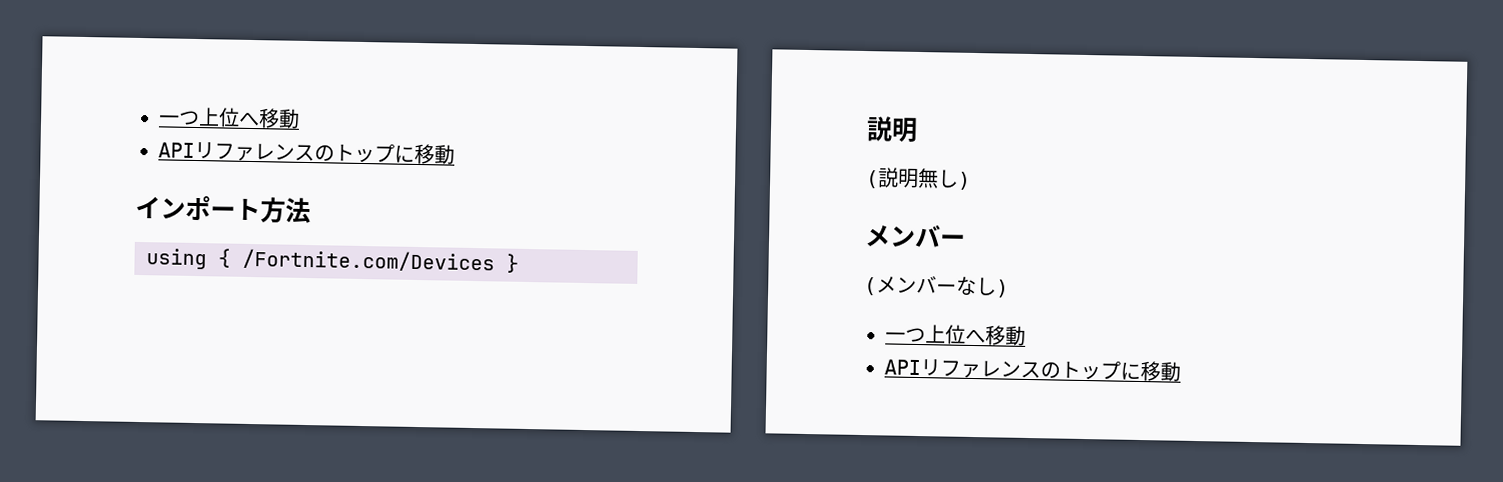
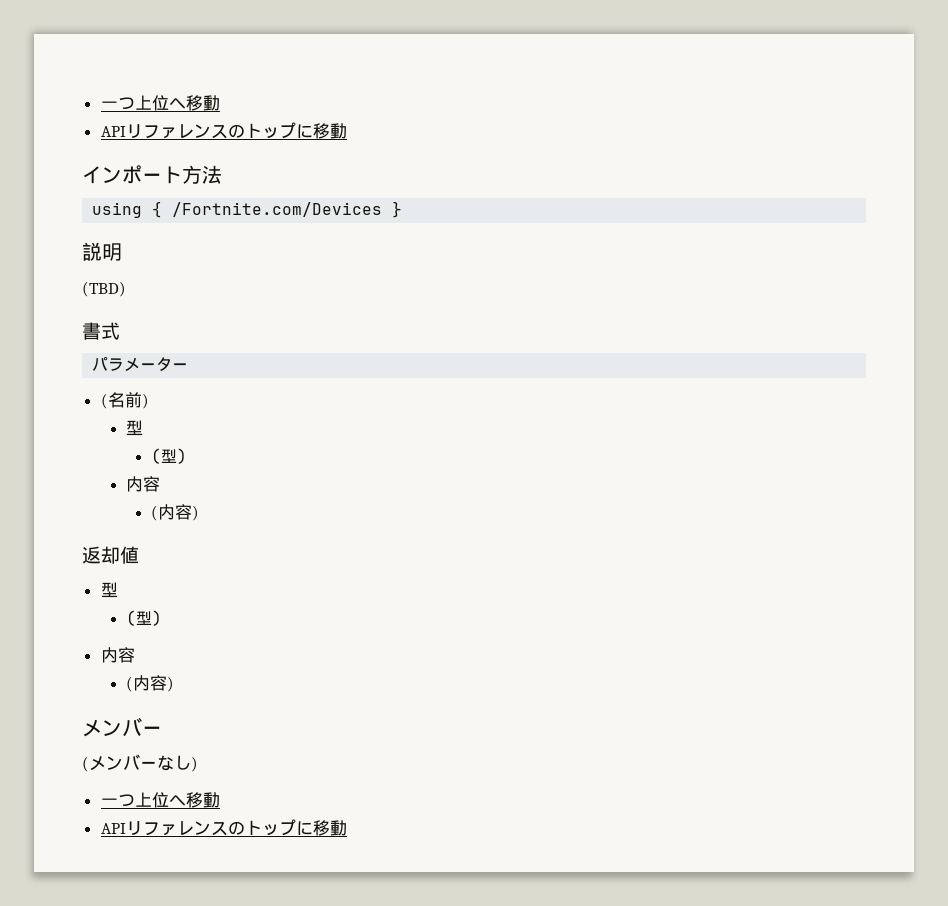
- (説明無し)
+ (TBD)
+ 書式
+ パラメーター
+ (名前)
+ 型
+ (型)
+ 内容
+ (内容)
+ 返却値
+ 型
+ (型)
+ 内容
+ (内容)

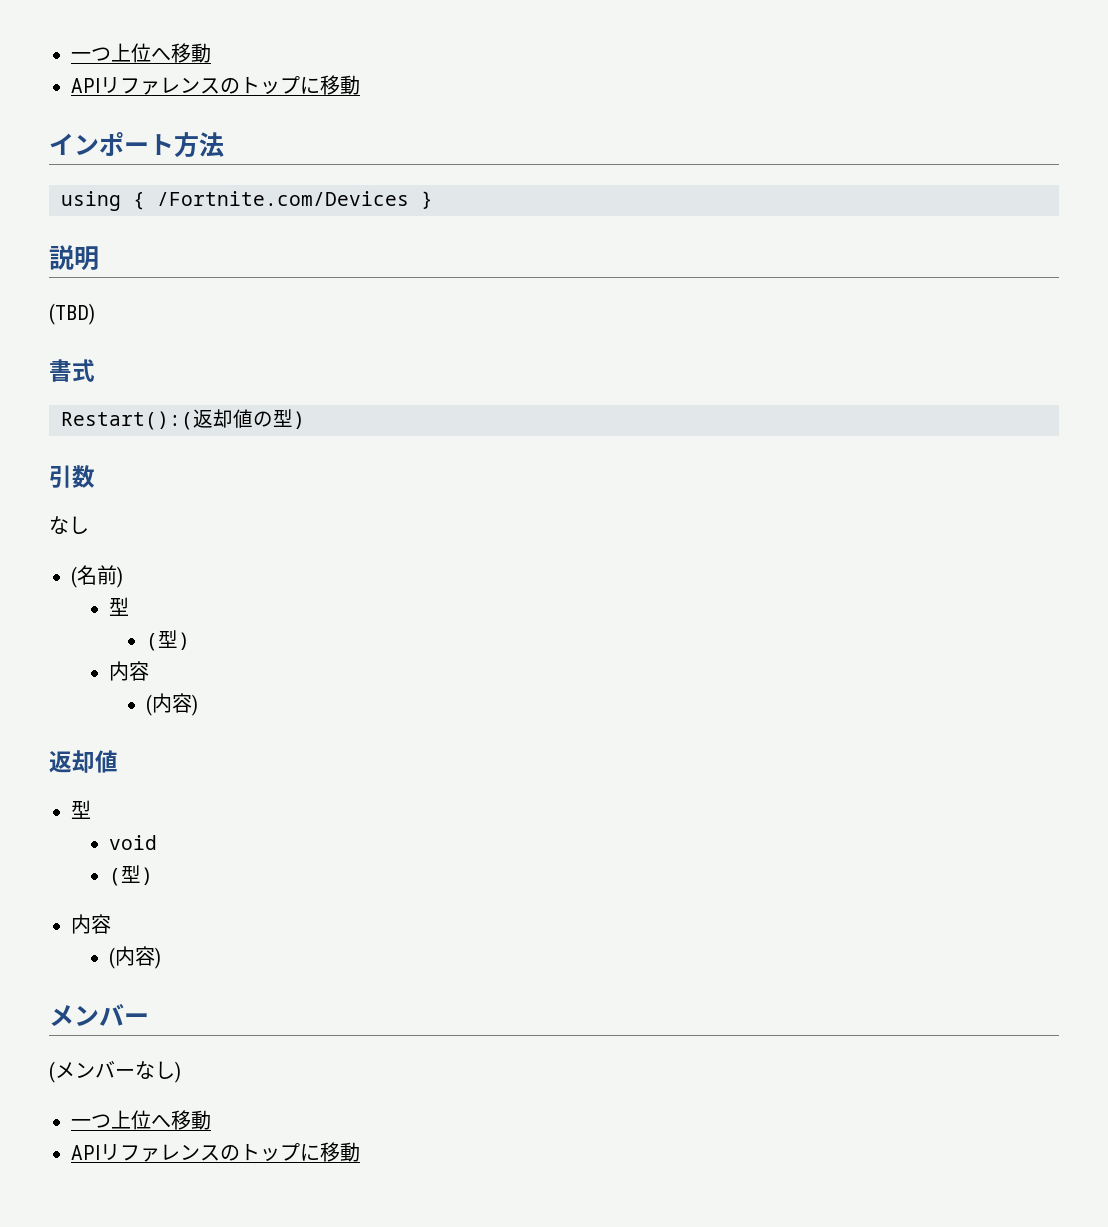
- パラメーター
+ Restart():(返却値の型)
+ 引数
+ なし
+ void

